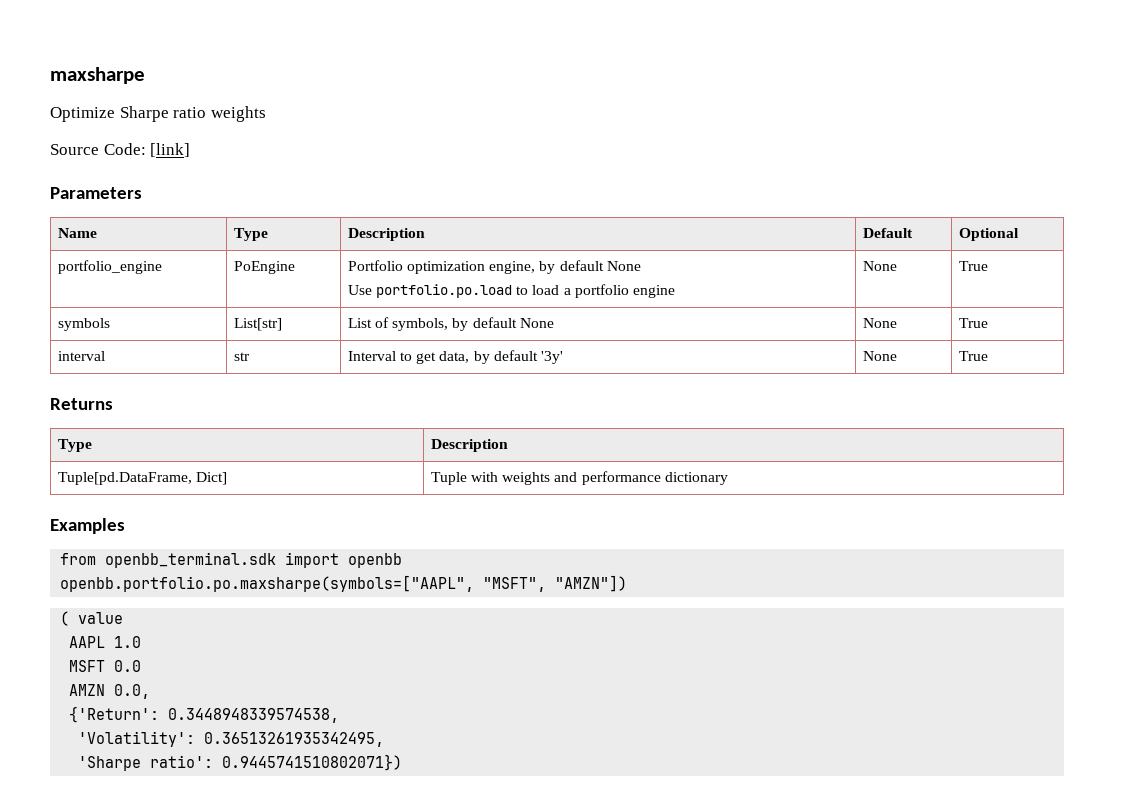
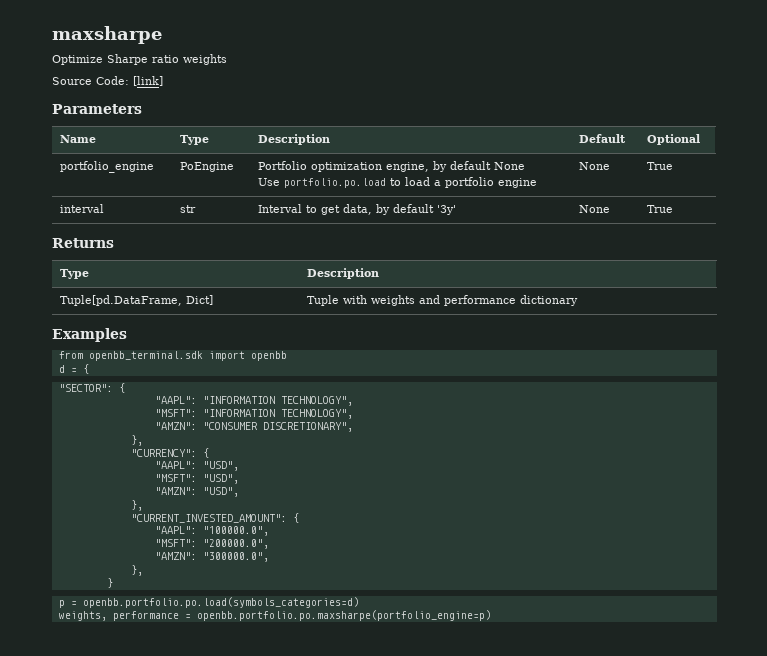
- symbols | List[str] | List of symbols, by default None | None | True
- openbb.portfolio.po.maxsharpe(symbols=["AAPL", "MSFT", "AMZN"])
- ( value
- AAPL 1.0
- MSFT 0.0
- AMZN 0.0,
- {'Return': 0.3448948339574538,
- 'Volatility': 0.36513261935342495,
- 'Sharpe ratio': 0.9445741510802071})
+ d = {
+ "SECTOR": {
+ "AAPL": "INFORMATION TECHNOLOGY",
+ "MSFT": "INFORMATION TECHNOLOGY",
+ "AMZN": "CONSUMER DISCRETIONARY",
+ },
+ "CURRENCY": {
+ "AAPL": "USD",
+ "MSFT": "USD",
+ "AMZN": "USD",
+ },
+ "CURRENT_INVESTED_AMOUNT": {
+ "AAPL": "100000.0",
+ "MSFT": "200000.0",
+ "AMZN": "300000.0",
+ },
+ }
+ p = openbb.portfolio.po.load(symbols_categories=d)
+ weights, performance = openbb.portfolio.po.maxsharpe(portfolio_engine=p)

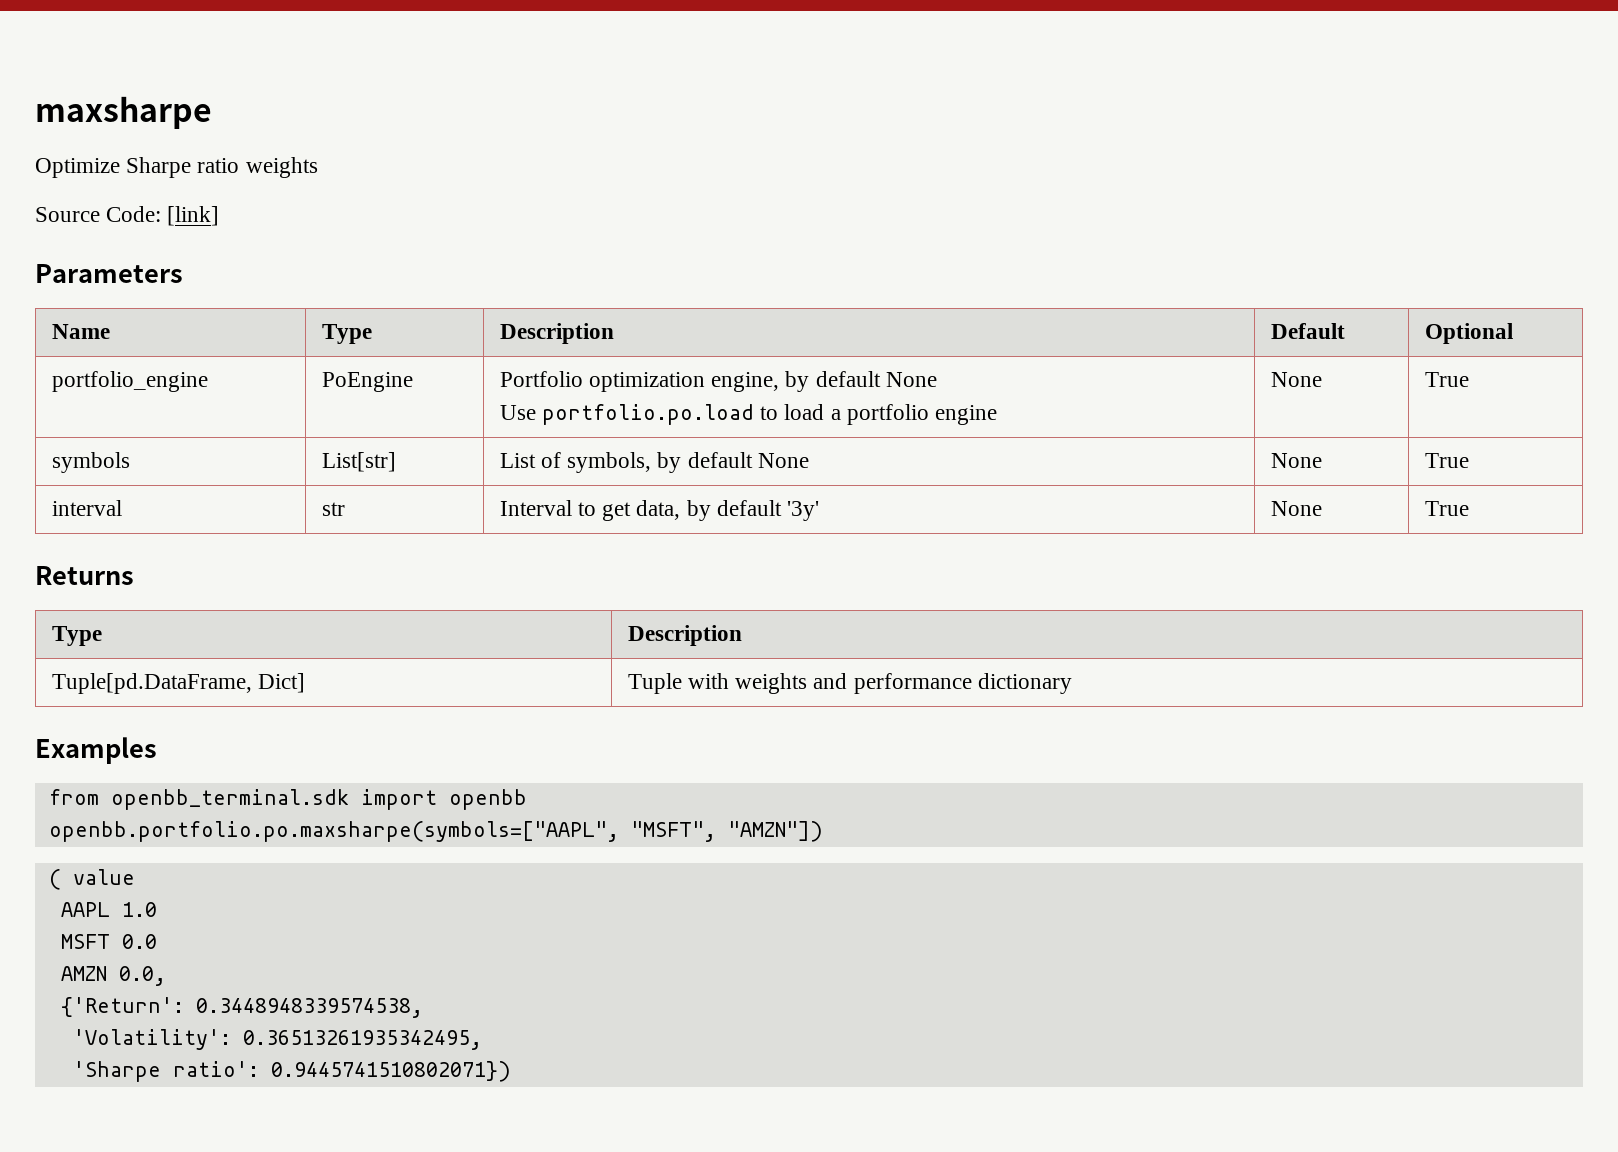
+ symbols | List[str] | List of symbols, by default None | None | True
- d = {
- "SECTOR": {
- "AAPL": "INFORMATION TECHNOLOGY",
- "MSFT": "INFORMATION TECHNOLOGY",
- "AMZN": "CONSUMER DISCRETIONARY",
- },
- "CURRENCY": {
- "AAPL": "USD",
- "MSFT": "USD",
- "AMZN": "USD",
- },
- "CURRENT_INVESTED_AMOUNT": {
- "AAPL": "100000.0",
- "MSFT": "200000.0",
- "AMZN": "300000.0",
- },
- }
- p = openbb.portfolio.po.load(symbols_categories=d)
- weights, performance = openbb.portfolio.po.maxsharpe(portfolio_engine=p)
+ openbb.portfolio.po.maxsharpe(symbols=["AAPL", "MSFT", "AMZN"])
+ ( value
+ AAPL 1.0
+ MSFT 0.0
+ AMZN 0.0,
+ {'Return': 0.3448948339574538,
+ 'Volatility': 0.36513261935342495,
+ 'Sharpe ratio': 0.9445741510802071})

